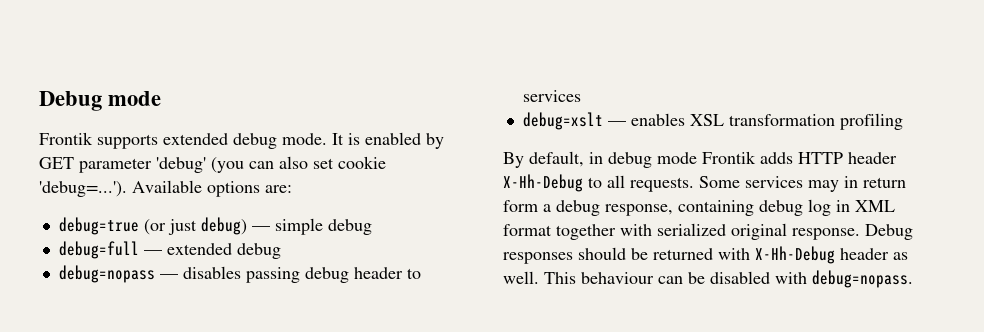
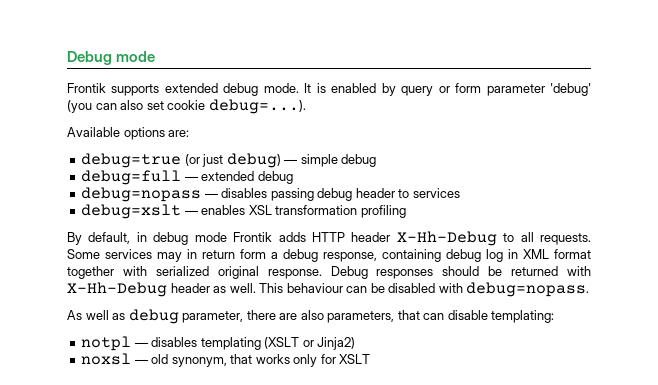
- It is enabled by GET parameter 'debug' (you can also set cookie 'debug=...'). Available options are:
+ It is enabled by query or form parameter 'debug' (you can also set cookie debug=...).
+ Available options are:
+ As well as debug parameter, there are also parameters, that can disable templating:
+ notpl — disables templating (XSLT or Jinja2)
+ noxsl — old synonym, that works only for XSLT

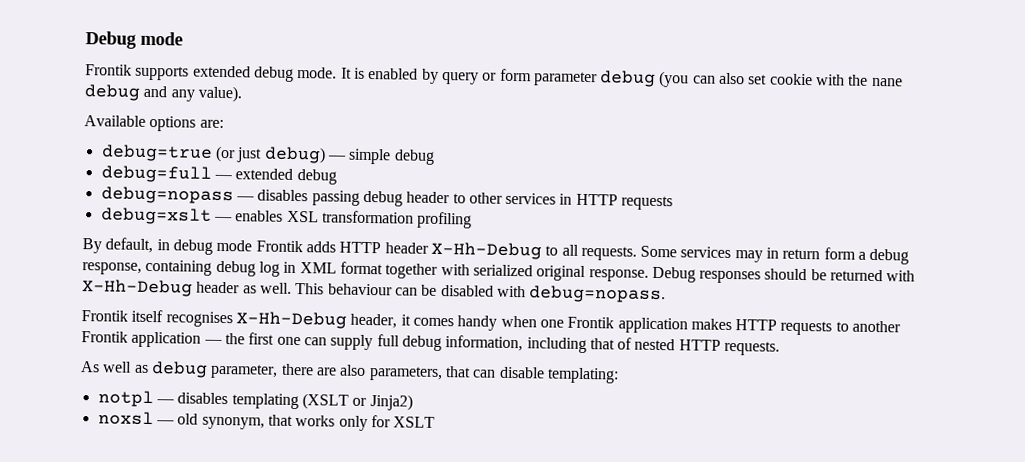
- It is enabled by query or form parameter 'debug' (you can also set cookie debug=...).
+ It is enabled by query or form parameter debug (you can also set cookie with the nane debug and any value).
- debug=nopass — disables passing debug header to services
+ debug=nopass — disables passing debug header to other services in HTTP requests
+ Frontik itself recognises X-Hh-Debug header, it comes handy when one Frontik application makes HTTP requests to another Frontik application — the first one can supply full debug information, including that of nested HTTP requests.

